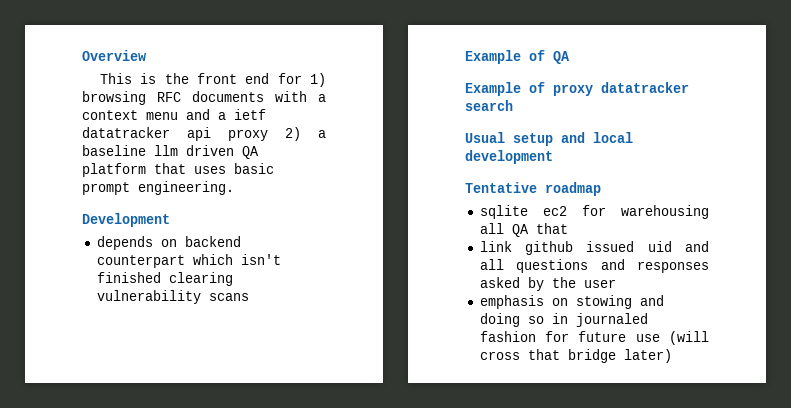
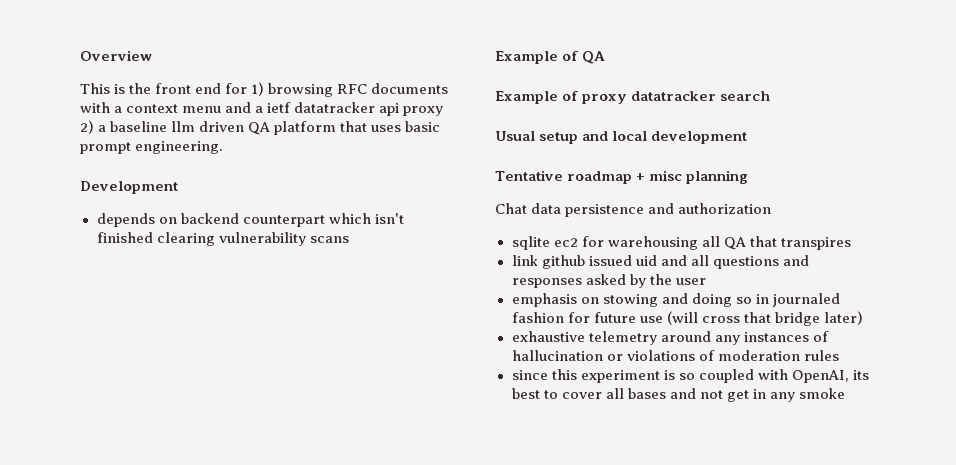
- Tentative roadmap
+ Tentative roadmap + misc planning
+ Chat data persistence and authorization
- sqlite ec2 for warehousing all QA that
+ sqlite ec2 for warehousing all QA that transpires
+ exhaustive telemetry around any instances of hallucination or violations of moderation rules
+ since this experiment is so coupled with OpenAI, its best to cover all bases and not get in any smoke

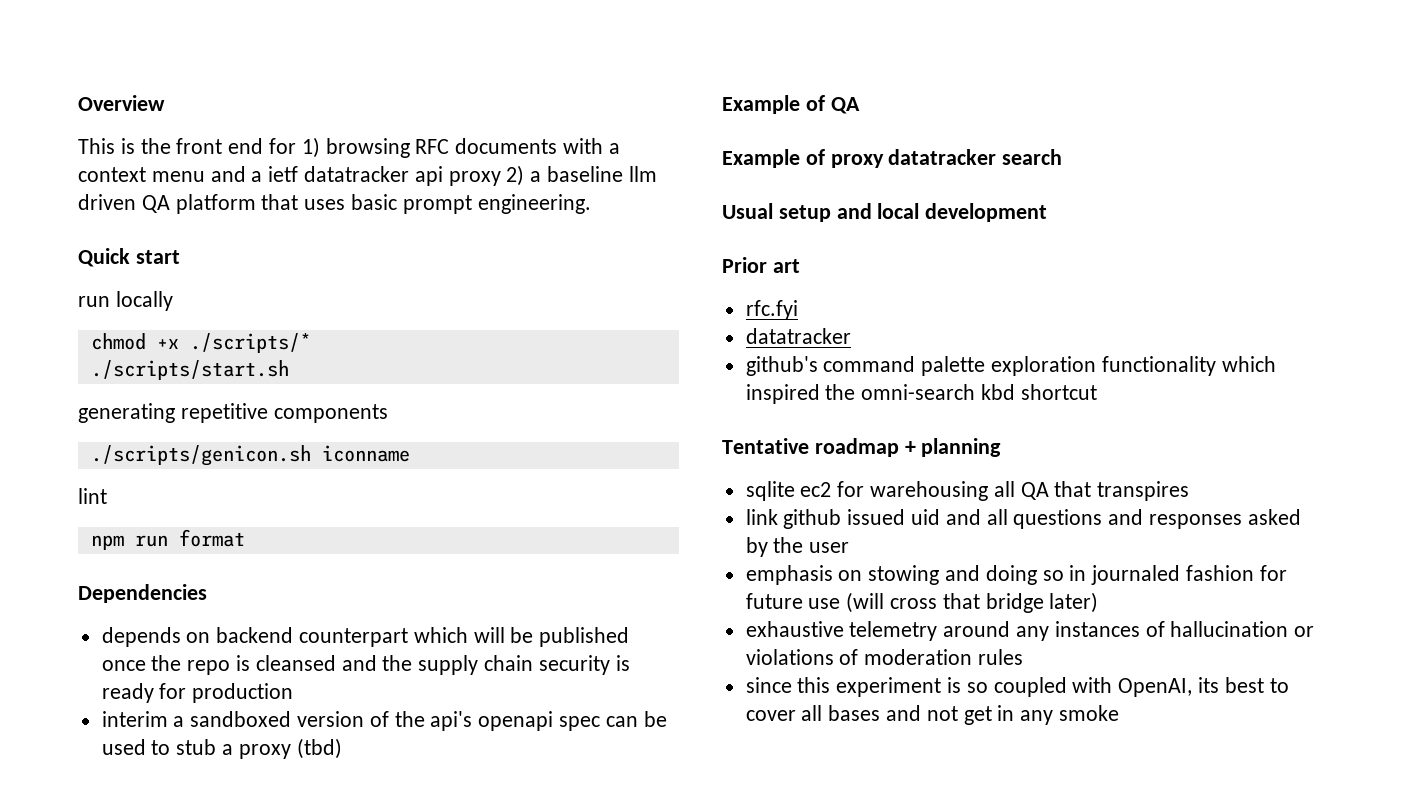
- Development
+ Quick start
+ run locally
+ chmod +x ./scripts/*
+ ./scripts/start.sh
+ generating repetitive components
+ ./scripts/genicon.sh iconname
+ lint
+ npm run format
+ Dependencies
- depends on backend counterpart which isn't finished clearing vulnerability scans
+ depends on backend counterpart which will be published once the repo is cleansed and the supply chain security is ready for production
+ interim a sandboxed version of the api's openapi spec can be used to stub a proxy (tbd)
+ Prior art
+ rfc.fyi
+ datatracker
+ github's command palette exploration functionality which inspired the omni-search kbd shortcut
- Tentative roadmap + misc planning
+ Tentative roadmap + planning
- Chat data persistence and authorization

